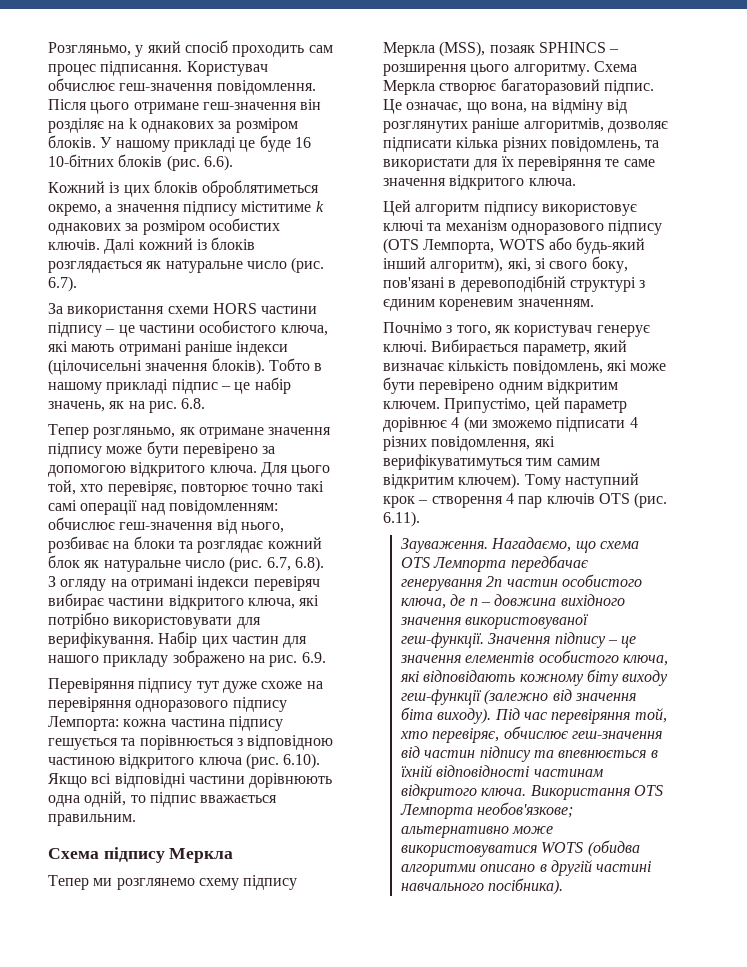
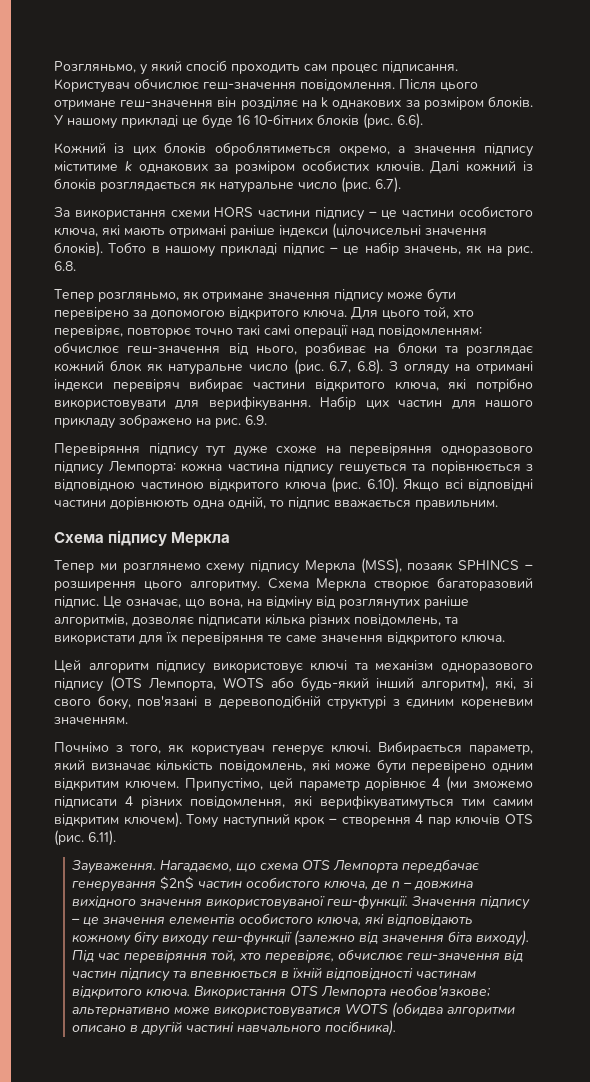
- Нагадаємо, що схема OTS Лемпорта передбачає генерування 2n частин особистого ключа, де n – довжина вихідного значення використовуваної геш-функції.
+ Нагадаємо, що схема OTS Лемпорта передбачає генерування $2n$ частин особистого ключа, де n – довжина вихідного значення використовуваної геш-функції.

